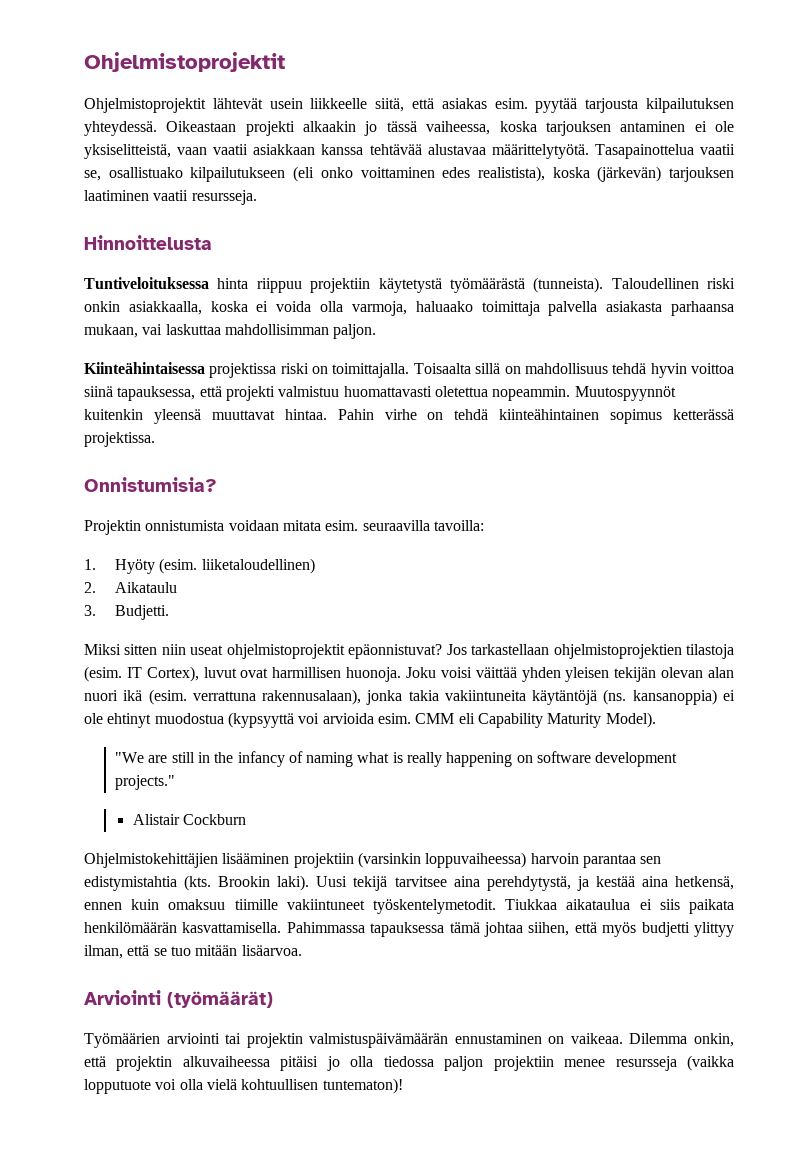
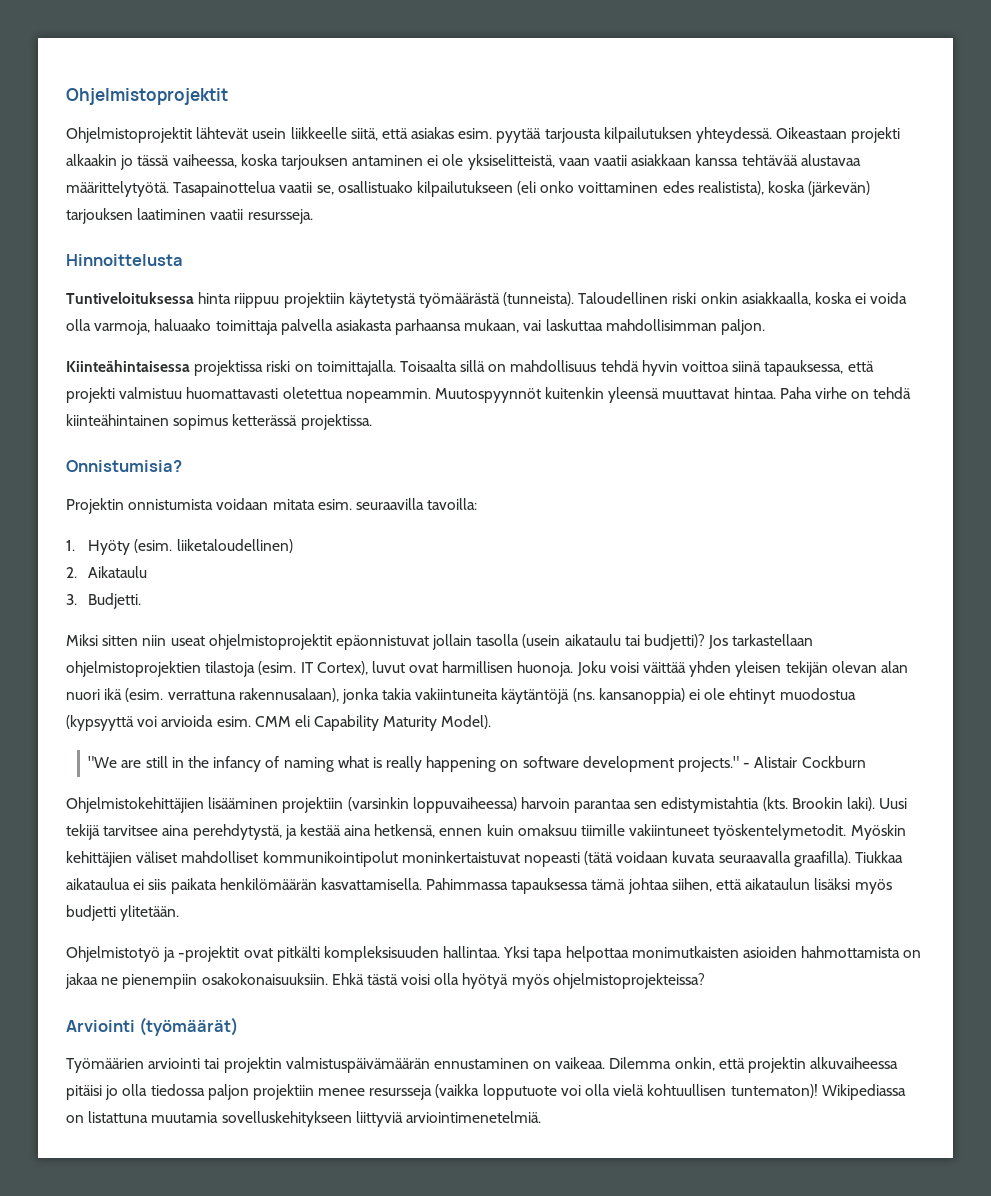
- Pahin virhe on tehdä kiinteähintainen sopimus ketterässä projektissa.
+ Paha virhe on tehdä kiinteähintainen sopimus ketterässä projektissa.
- Miksi sitten niin useat ohjelmistoprojektit epäonnistuvat?
+ Miksi sitten niin useat ohjelmistoprojektit epäonnistuvat jollain tasolla (usein aikataulu tai budjetti)?
- "We are still in the infancy of naming what is really happening on software development projects."
- Alistair Cockburn
+ "We are still in the infancy of naming what is really happening on software development projects." - Alistair Cockburn
+ Myöskin kehittäjien väliset mahdolliset kommunikointipolut moninkertaistuvat nopeasti (tätä voidaan kuvata seuraavalla graafilla).
- Pahimmassa tapauksessa tämä johtaa siihen, että myös budjetti ylittyy ilman, että se tuo mitään lisäarvoa.
+ Pahimmassa tapauksessa tämä johtaa siihen, että aikataulun lisäksi myös budjetti ylitetään.
+ Ohjelmistotyö ja -projektit ovat pitkälti kompleksisuuden hallintaa. Yksi tapa helpottaa monimutkaisten asioiden hahmottamista on jakaa ne pienempiin osakokonaisuuksiin. Ehkä tästä voisi olla hyötyä myös ohjelmistoprojekteissa?
+ Wikipediassa on listattuna muutamia sovelluskehitykseen liittyviä arviointimenetelmiä.

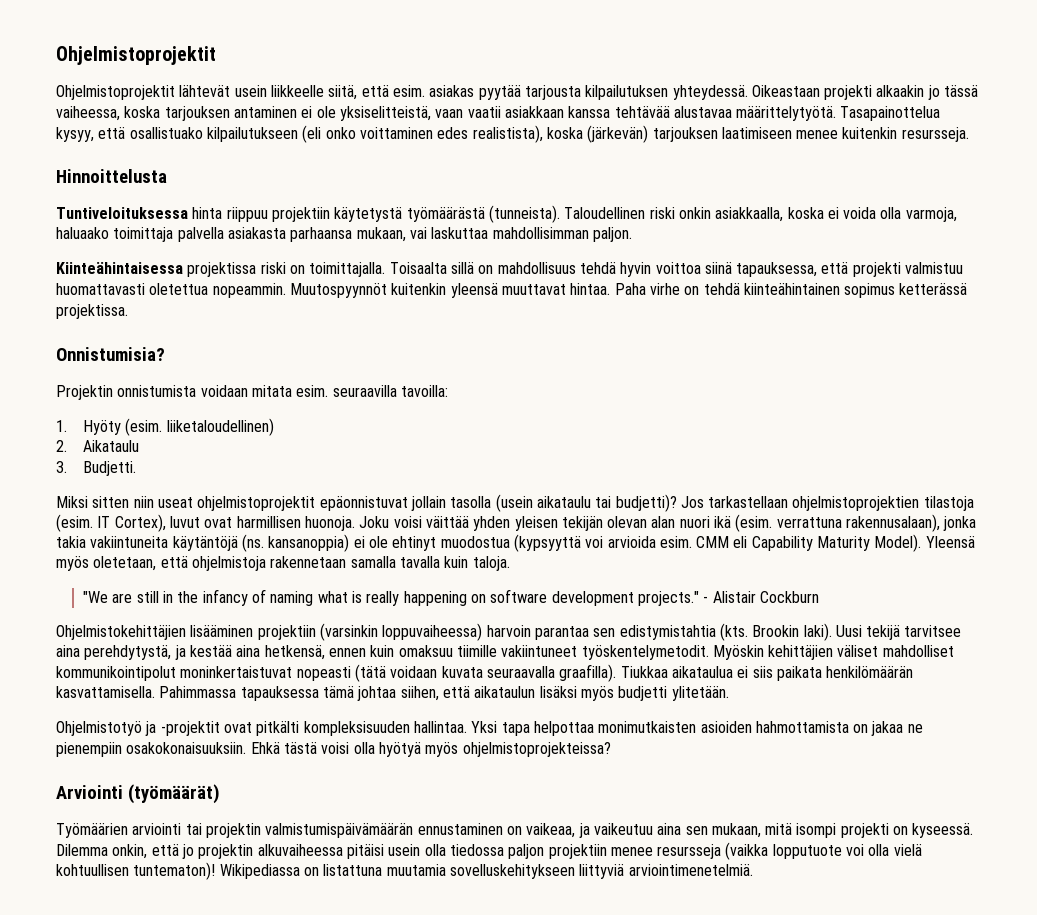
- Ohjelmistoprojektit lähtevät usein liikkeelle siitä, että asiakas esim. pyytää tarjousta kilpailutuksen yhteydessä.
+ Ohjelmistoprojektit lähtevät usein liikkeelle siitä, että esim. asiakas pyytää tarjousta kilpailutuksen yhteydessä.
- Tasapainottelua vaatii se, osallistuako kilpailutukseen (eli onko voittaminen edes realistista), koska (järkevän) tarjouksen laatiminen vaatii resursseja.
+ Tasapainottelua kysyy, että osallistuako kilpailutukseen (eli onko voittaminen edes realistista), koska (järkevän) tarjouksen laatimiseen menee kuitenkin resursseja.
+ Yleensä myös oletetaan, että ohjelmistoja rakennetaan samalla tavalla kuin taloja.
- Työmäärien arviointi tai projektin valmistuspäivämäärän ennustaminen on vaikeaa.
+ Työmäärien arviointi tai projektin valmistumispäivämäärän ennustaminen on vaikeaa, ja vaikeutuu aina sen mukaan, mitä isompi projekti on kyseessä.
- Dilemma onkin, että projektin alkuvaiheessa pitäisi jo olla tiedossa paljon projektiin menee resursseja (vaikka lopputuote voi olla vielä kohtuullisen tuntematon)!
+ Dilemma onkin, että jo projektin alkuvaiheessa pitäisi usein olla tiedossa paljon projektiin menee resursseja (vaikka lopputuote voi olla vielä kohtuullisen tuntematon)!

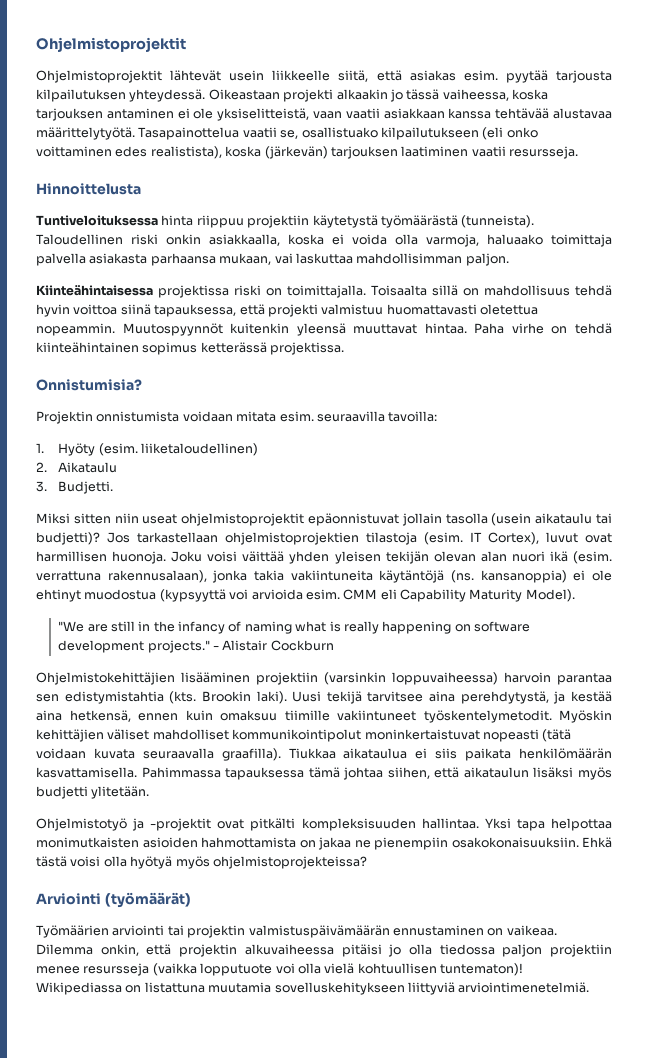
- Ohjelmistoprojektit lähtevät usein liikkeelle siitä, että esim. asiakas pyytää tarjousta kilpailutuksen yhteydessä.
+ Ohjelmistoprojektit lähtevät usein liikkeelle siitä, että asiakas esim. pyytää tarjousta kilpailutuksen yhteydessä.
- Tasapainottelua kysyy, että osallistuako kilpailutukseen (eli onko voittaminen edes realistista), koska (järkevän) tarjouksen laatimiseen menee kuitenkin resursseja.
+ Tasapainottelua vaatii se, osallistuako kilpailutukseen (eli onko voittaminen edes realistista), koska (järkevän) tarjouksen laatiminen vaatii resursseja.
- Yleensä myös oletetaan, että ohjelmistoja rakennetaan samalla tavalla kuin taloja.
- Työmäärien arviointi tai projektin valmistumispäivämäärän ennustaminen on vaikeaa, ja vaikeutuu aina sen mukaan, mitä isompi projekti on kyseessä.
+ Työmäärien arviointi tai projektin valmistuspäivämäärän ennustaminen on vaikeaa.
- Dilemma onkin, että jo projektin alkuvaiheessa pitäisi usein olla tiedossa paljon projektiin menee resursseja (vaikka lopputuote voi olla vielä kohtuullisen tuntematon)!
+ Dilemma onkin, että projektin alkuvaiheessa pitäisi jo olla tiedossa paljon projektiin menee resursseja (vaikka lopputuote voi olla vielä kohtuullisen tuntematon)!

